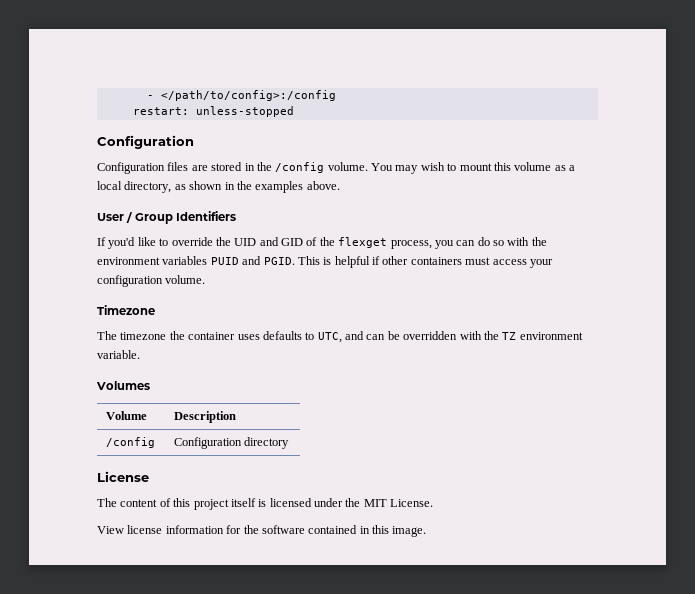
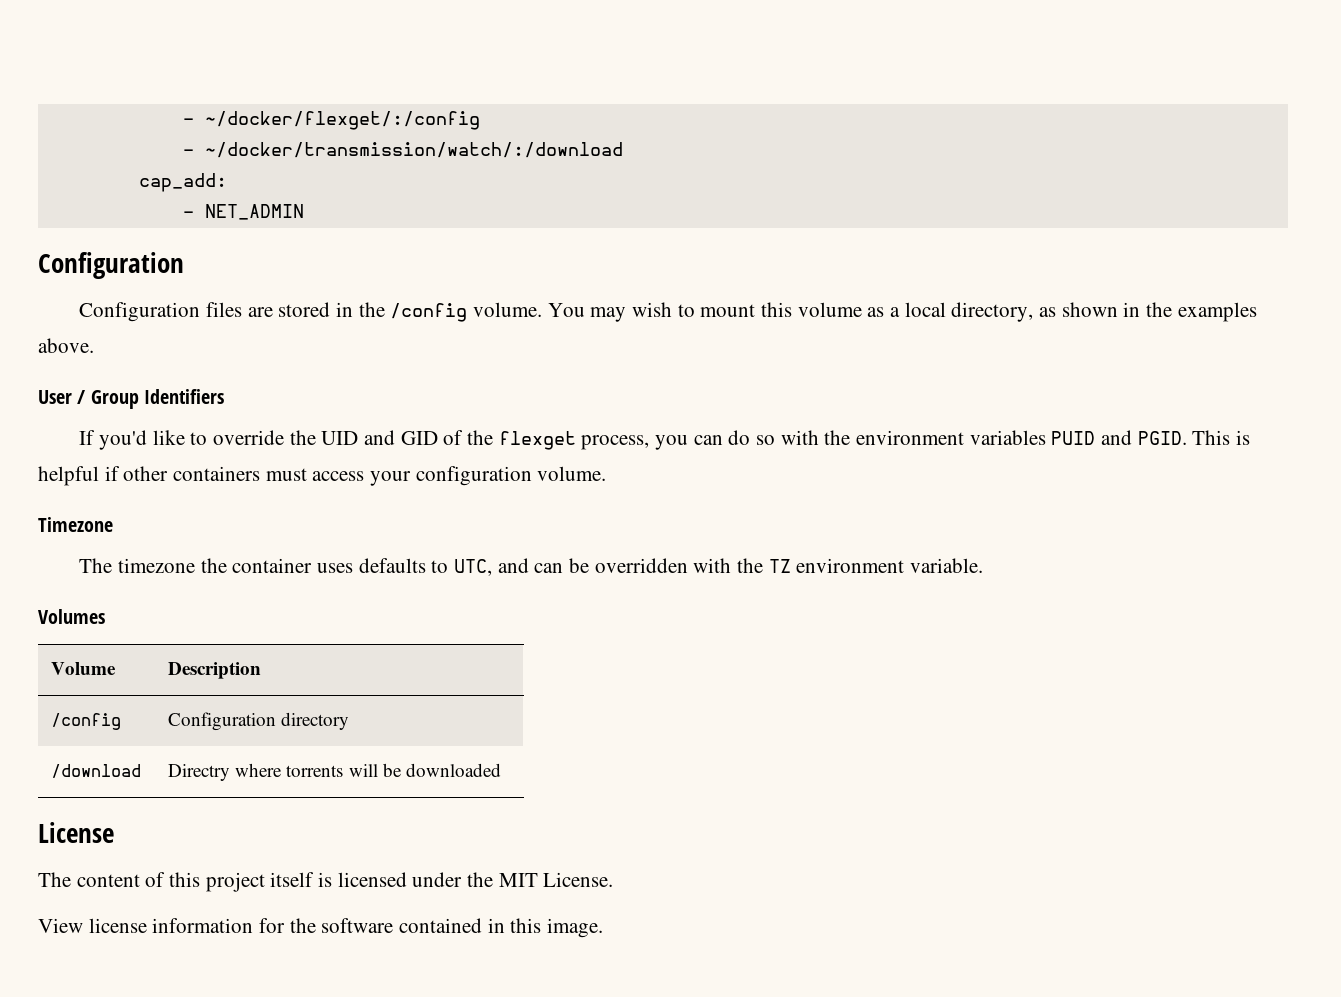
- - </path/to/config>:/config
- restart: unless-stopped
+ - ~/docker/flexget/:/config
+ - ~/docker/transmission/watch/:/download
+ cap_add:
+ - NET_ADMIN
+ /download | Directry where torrents will be downloaded

